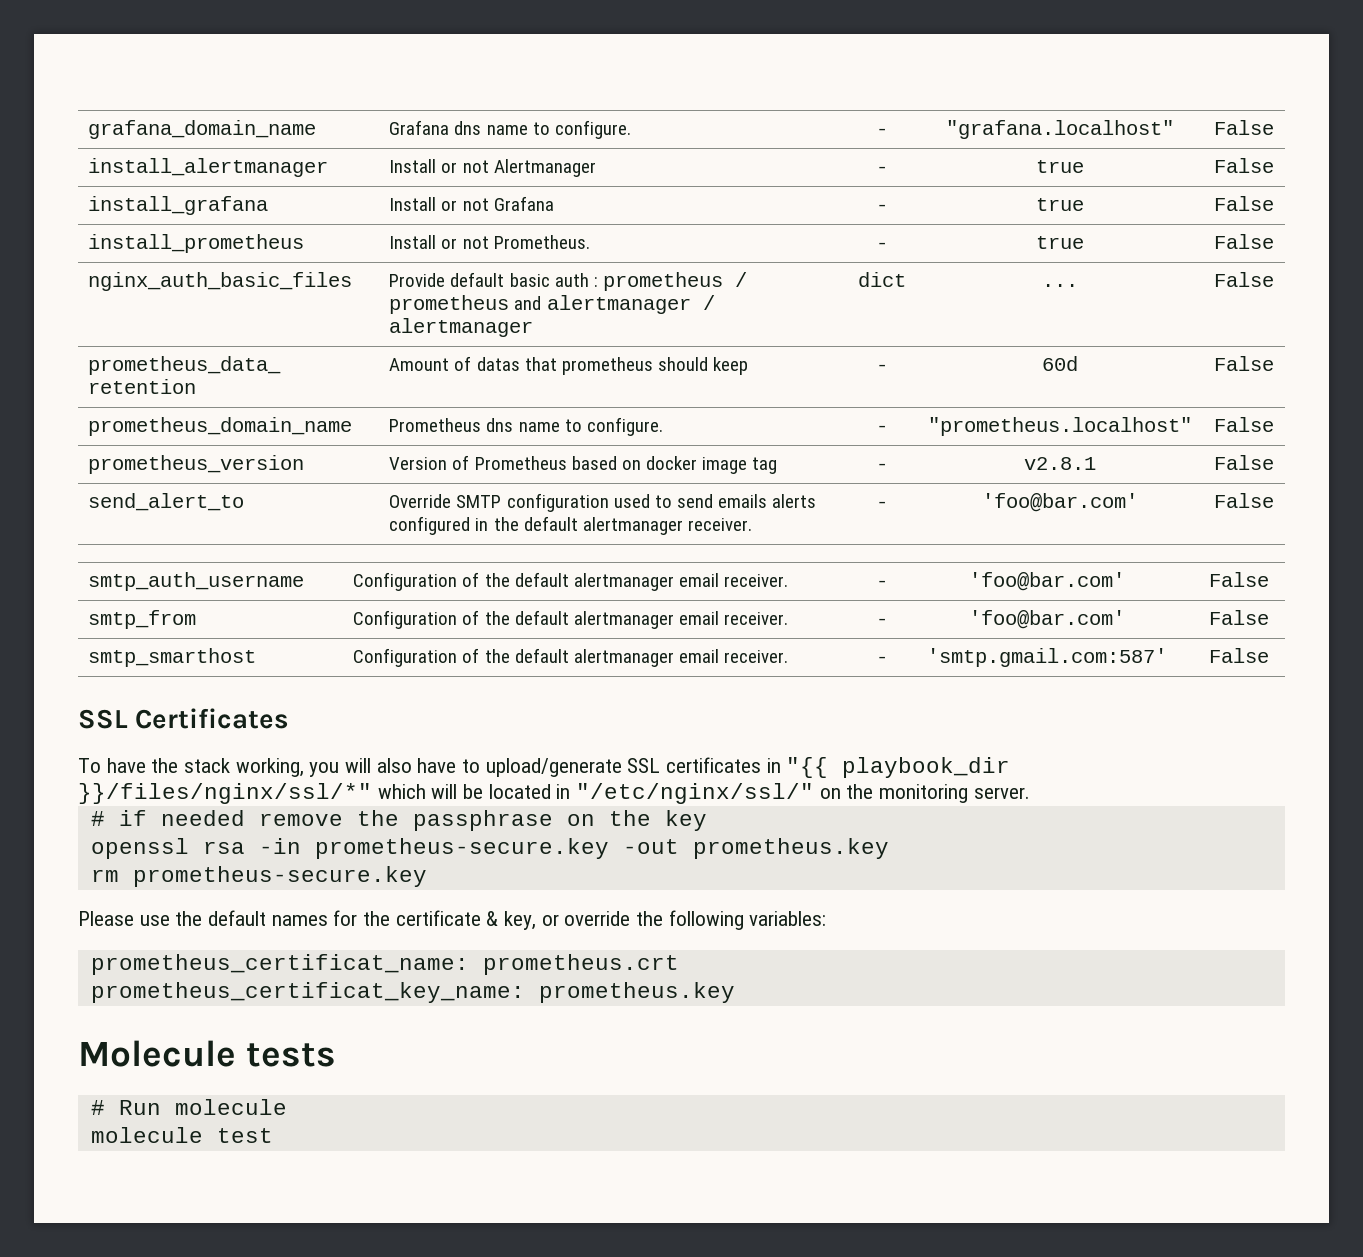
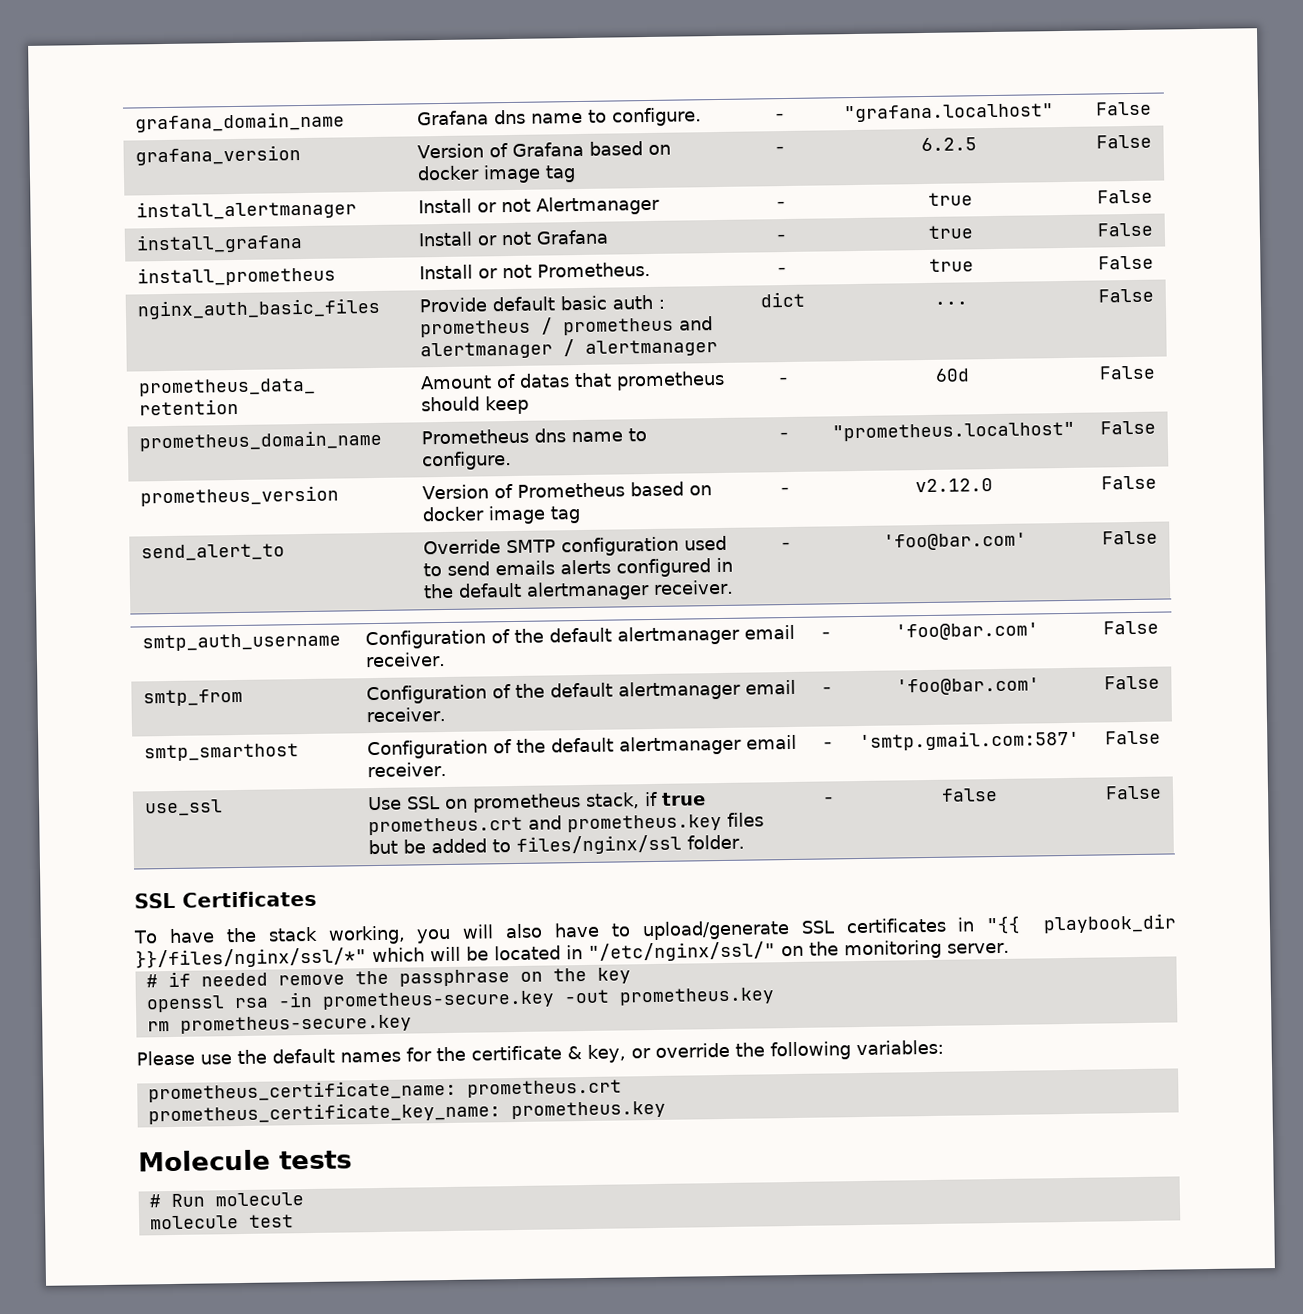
+ grafana_version | Version of Grafana based on docker image tag | - | 6.2.5 | False
- prometheus_version | Version of Prometheus based on docker image tag | - | v2.8.1 | False
+ prometheus_version | Version of Prometheus based on docker image tag | - | v2.12.0 | False
+ use_ssl | Use SSL on prometheus stack, if true prometheus.crt and prometheus.key files but be added to files/nginx/ssl folder. | - | false | False
- prometheus_certificat_name: prometheus.crt
+ prometheus_certificate_name: prometheus.crt
- prometheus_certificat_key_name: prometheus.key
+ prometheus_certificate_key_name: prometheus.key

